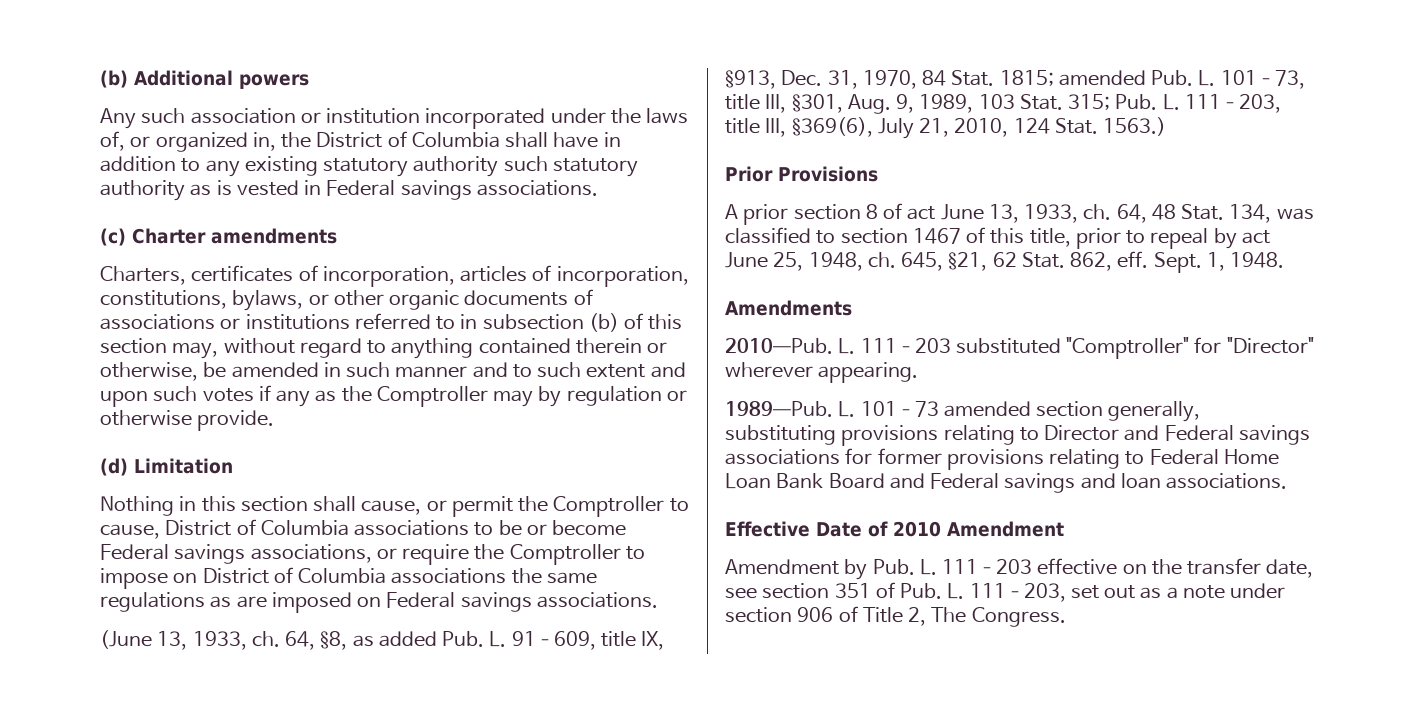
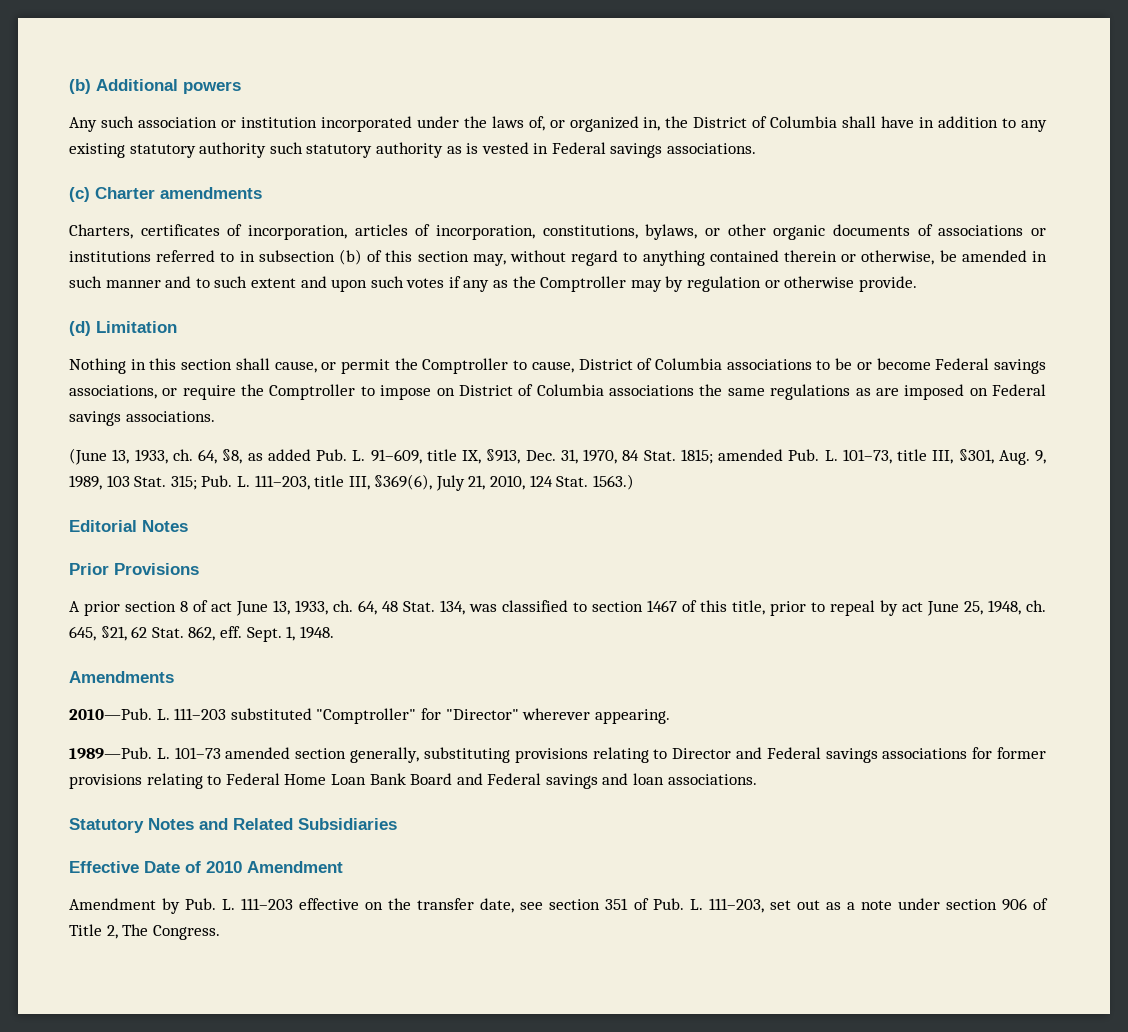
+ Editorial Notes
+ Statutory Notes and Related Subsidiaries

